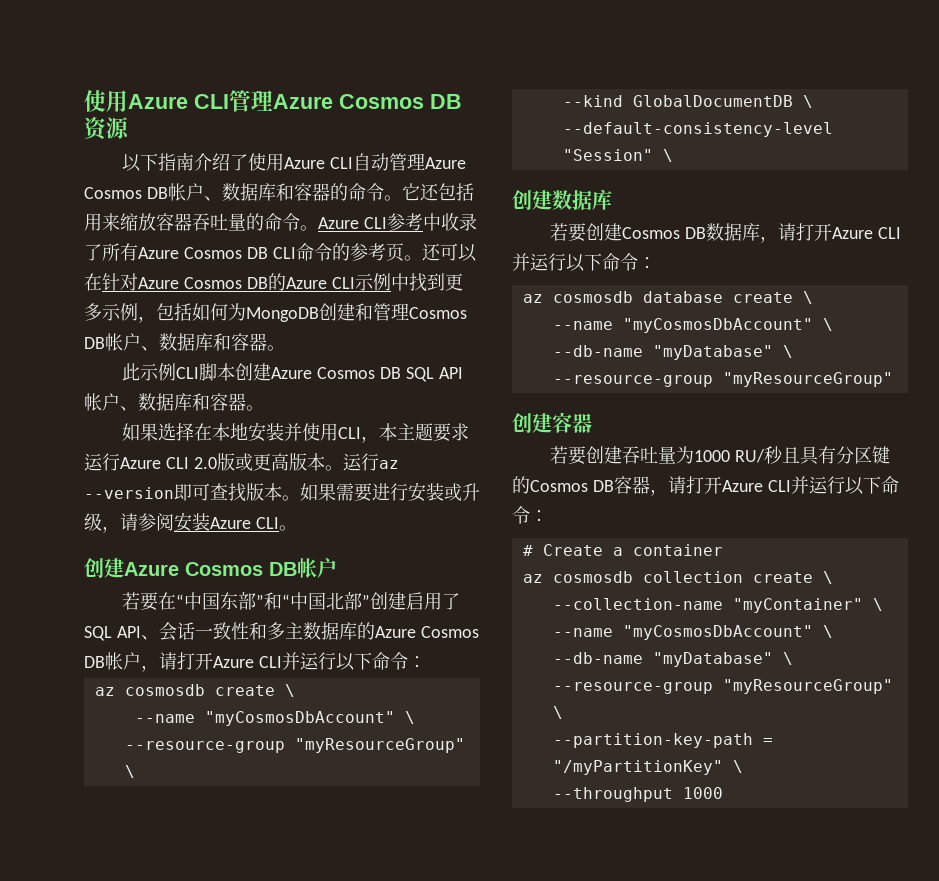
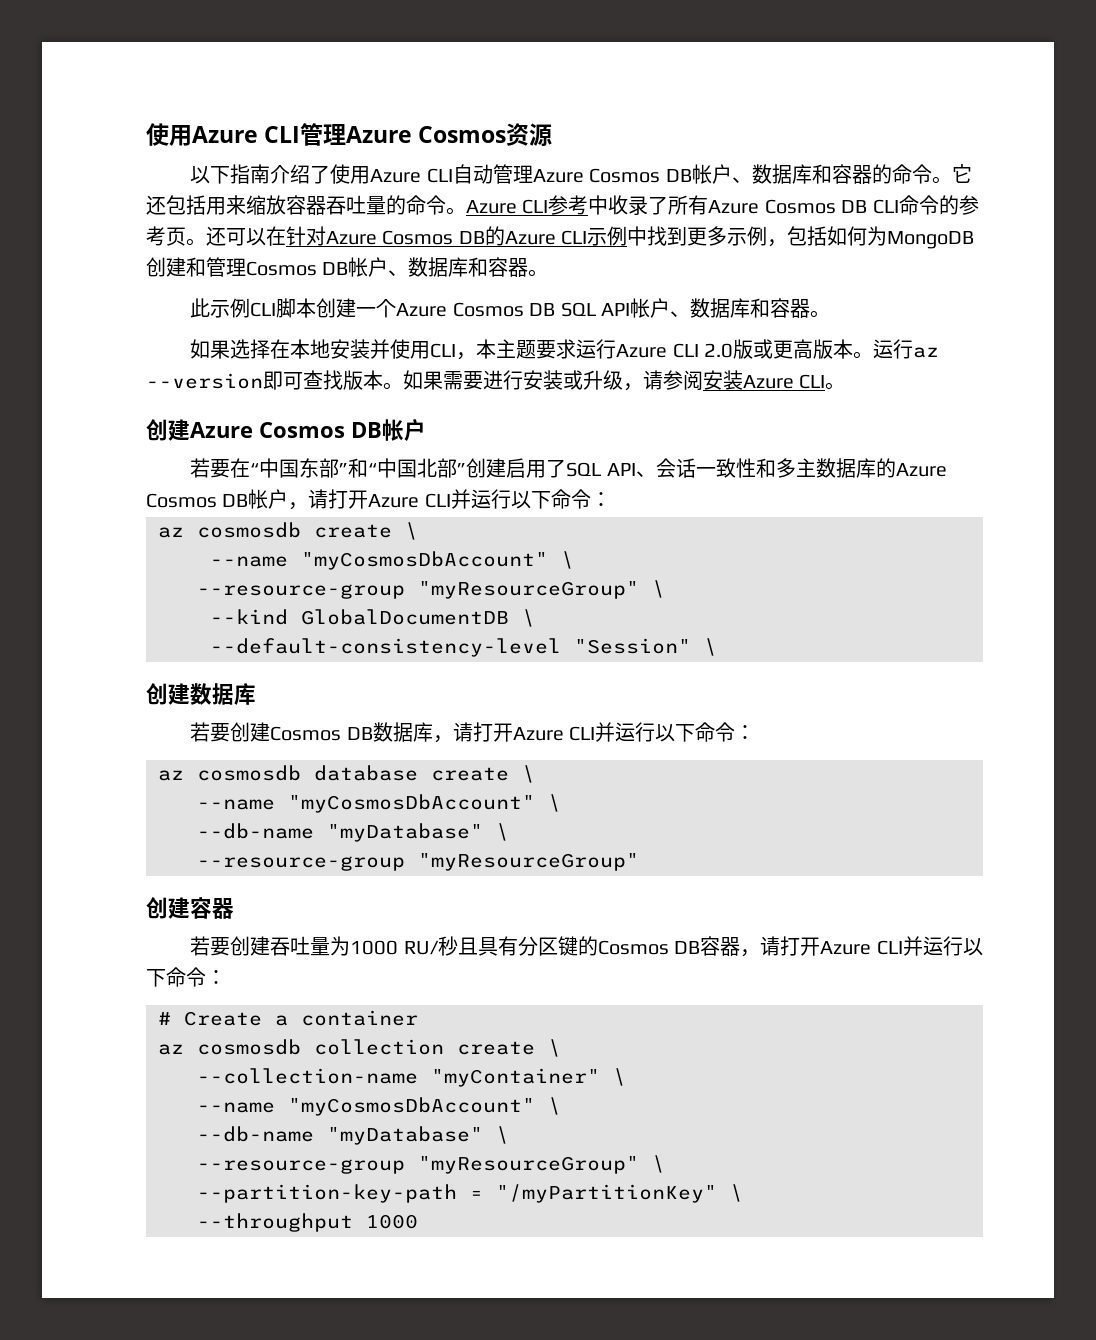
- 使用Azure CLI管理Azure Cosmos DB资源
+ 使用Azure CLI管理Azure Cosmos资源
- 此示例CLI脚本创建Azure Cosmos DB SQL API帐户、数据库和容器。
+ 此示例CLI脚本创建一个Azure Cosmos DB SQL API帐户、数据库和容器。

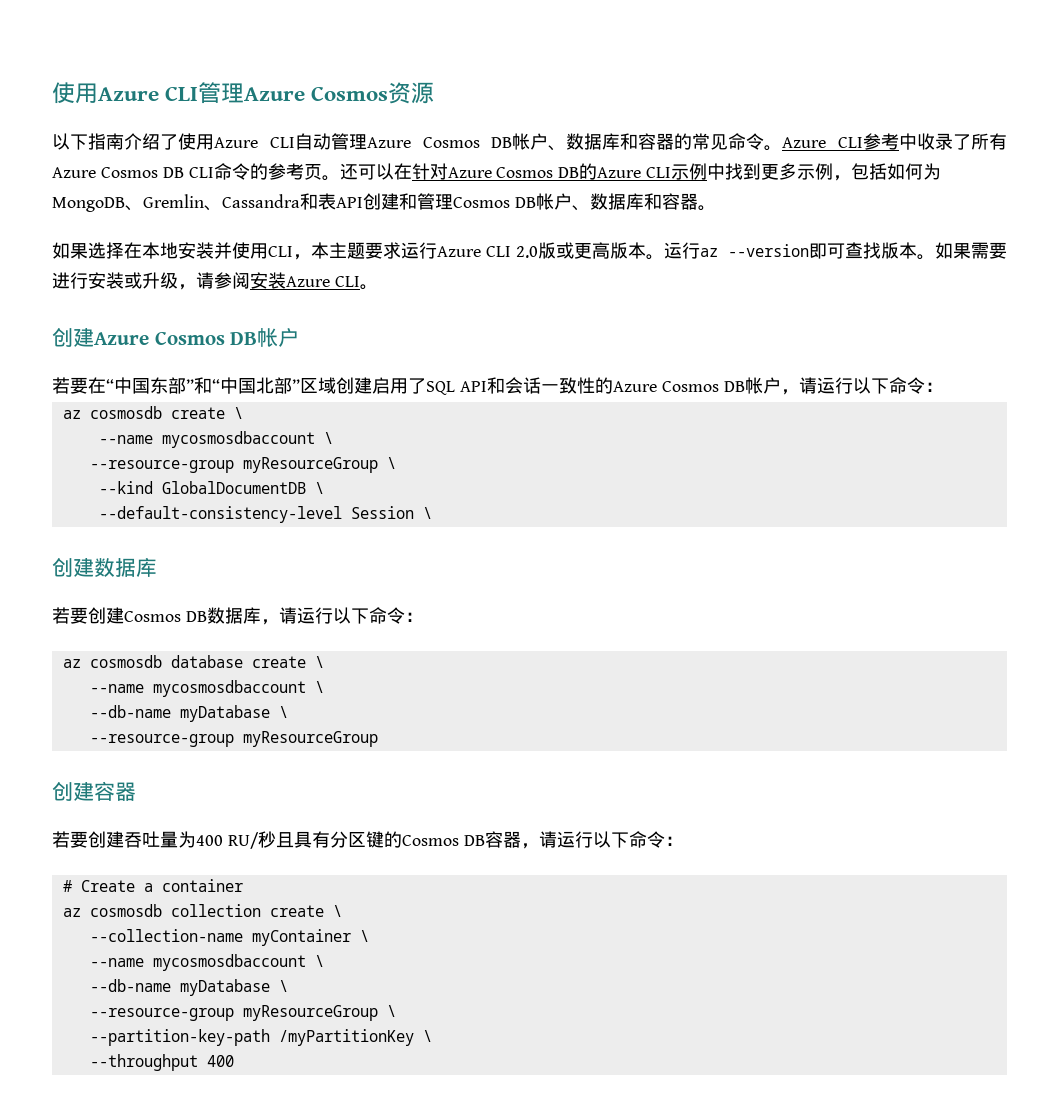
- 以下指南介绍了使用Azure CLI自动管理Azure Cosmos DB帐户、数据库和容器的命令。它还包括用来缩放容器吞吐量的命令。
+ 以下指南介绍了使用Azure CLI自动管理Azure Cosmos DB帐户、数据库和容器的常见命令。
- 还可以在针对Azure Cosmos DB的Azure CLI示例中找到更多示例，包括如何为MongoDB创建和管理Cosmos DB帐户、数据库和容器。
+ 还可以在针对Azure Cosmos DB的Azure CLI示例中找到更多示例，包括如何为MongoDB、Gremlin、Cassandra和表API创建和管理Cosmos DB帐户、数据库和容器。
- 此示例CLI脚本创建一个Azure Cosmos DB SQL API帐户、数据库和容器。
- 若要在“中国东部”和“中国北部”创建启用了SQL API、会话一致性和多主数据库的Azure Cosmos DB帐户，请打开Azure CLI并运行以下命令：
+ 若要在“中国东部”和“中国北部”区域创建启用了SQL API和会话一致性的Azure Cosmos DB帐户，请运行以下命令：
  az cosmosdb create \
- --name "myCosmosDbAccount" \
- --resource-group "myResourceGroup" \
+ --name mycosmosdbaccount \
+ --resource-group myResourceGroup \
- --default-consistency-level "Session" \
+ --default-consistency-level Session \
- 若要创建Cosmos DB数据库，请打开Azure CLI并运行以下命令：
+ 若要创建Cosmos DB数据库，请运行以下命令：
  az cosmosdb database create \
- --name "myCosmosDbAccount" \
- --db-name "myDatabase" \
- --resource-group "myResourceGroup"
+ --name mycosmosdbaccount \
+ --db-name myDatabase \
+ --resource-group myResourceGroup
- 若要创建吞吐量为1000 RU/秒且具有分区键的Cosmos DB容器，请打开Azure CLI并运行以下命令：
+ 若要创建吞吐量为400 RU/秒且具有分区键的Cosmos DB容器，请运行以下命令：
- --collection-name "myContainer" \
- --name "myCosmosDbAccount" \
- --db-name "myDatabase" \
- --resource-group "myResourceGroup" \
+ --collection-name myContainer \
+ --name mycosmosdbaccount \
+ --db-name myDatabase \
+ --resource-group myResourceGroup \
- --partition-key-path = "/myPartitionKey" \
+ --partition-key-path /myPartitionKey \
- --throughput 1000
+ --throughput 400

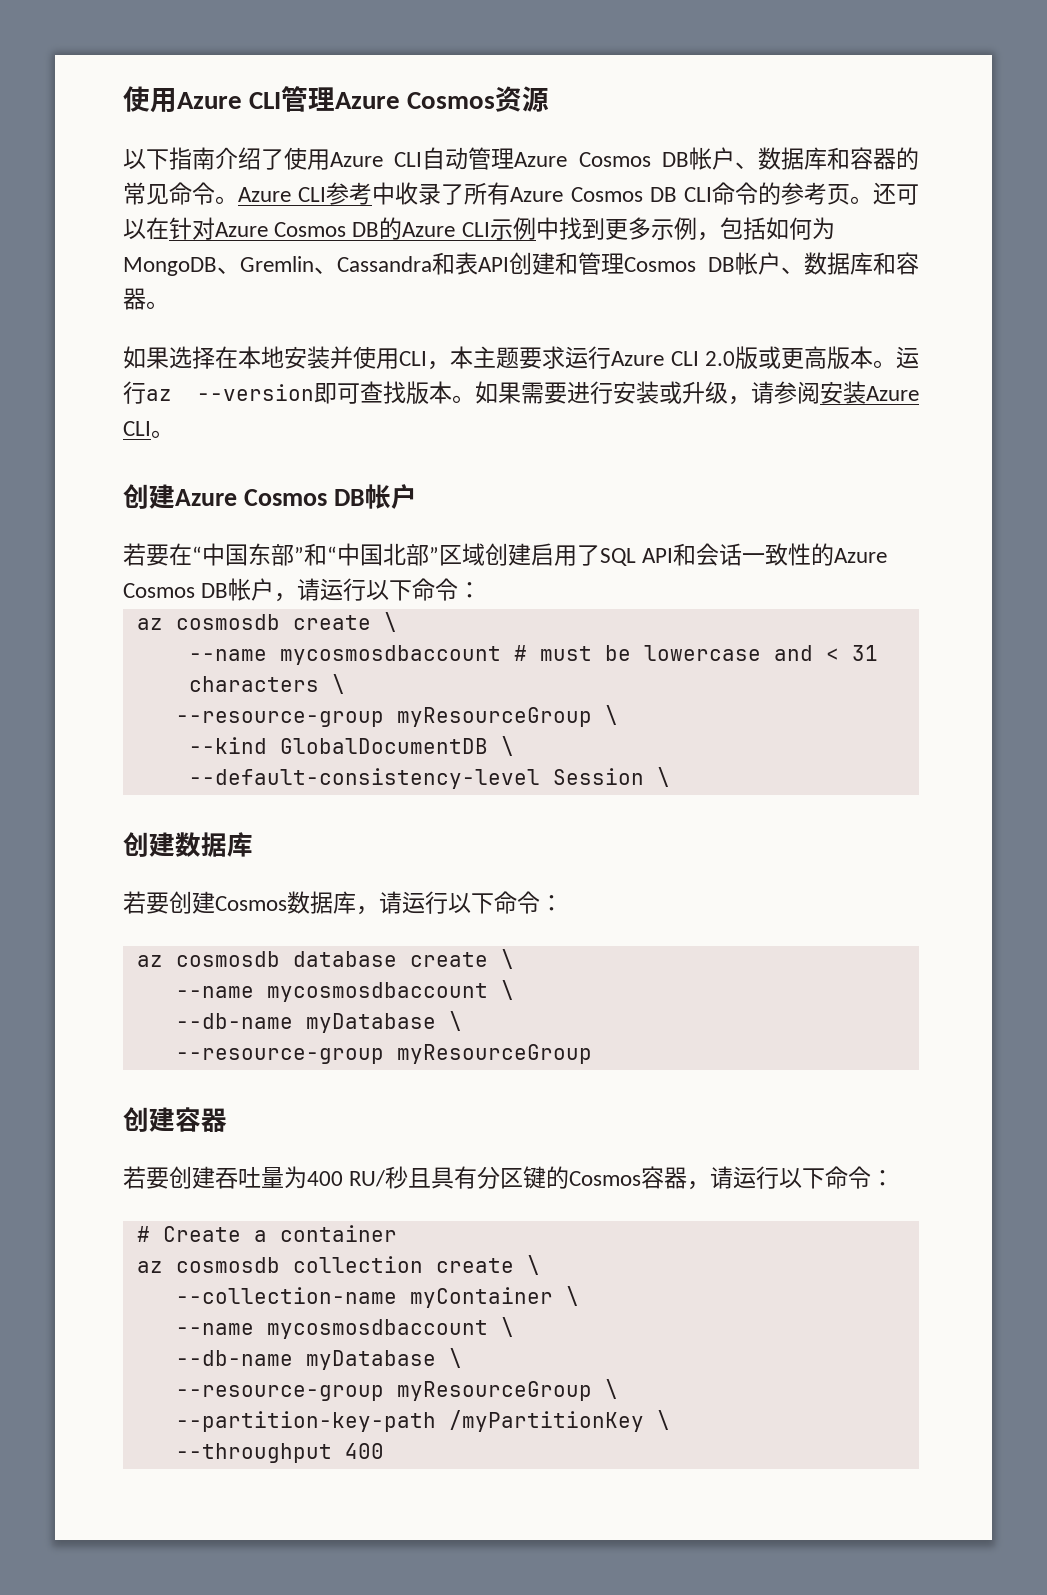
  az cosmosdb create \
- --name mycosmosdbaccount \
+ --name mycosmosdbaccount # must be lowercase and < 31 characters \
- 若要创建Cosmos DB数据库，请运行以下命令：
+ 若要创建Cosmos数据库，请运行以下命令：
- 若要创建吞吐量为400 RU/秒且具有分区键的Cosmos DB容器，请运行以下命令：
+ 若要创建吞吐量为400 RU/秒且具有分区键的Cosmos容器，请运行以下命令：

